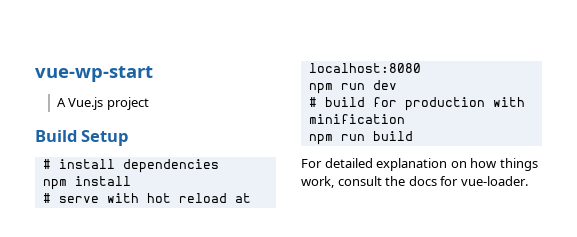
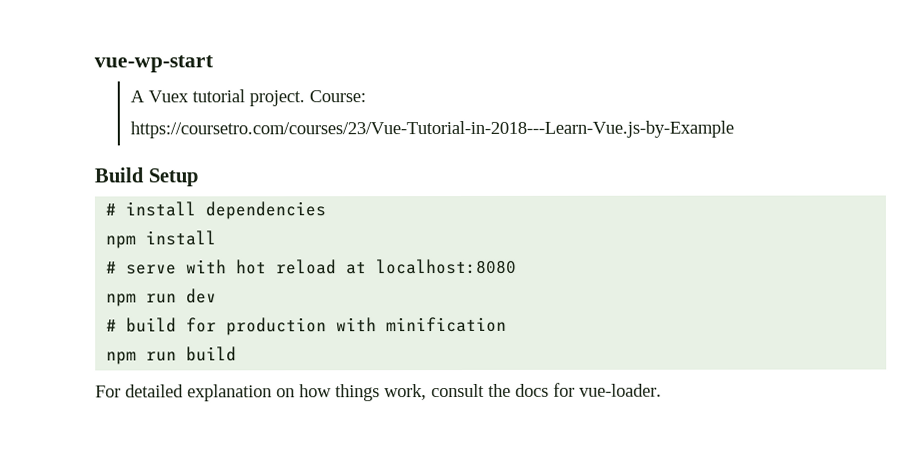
- A Vue.js project
+ A Vuex tutorial project. Course: https://coursetro.com/courses/23/Vue-Tutorial-in-2018---Learn-Vue.js-by-Example

